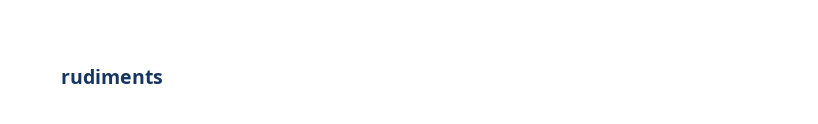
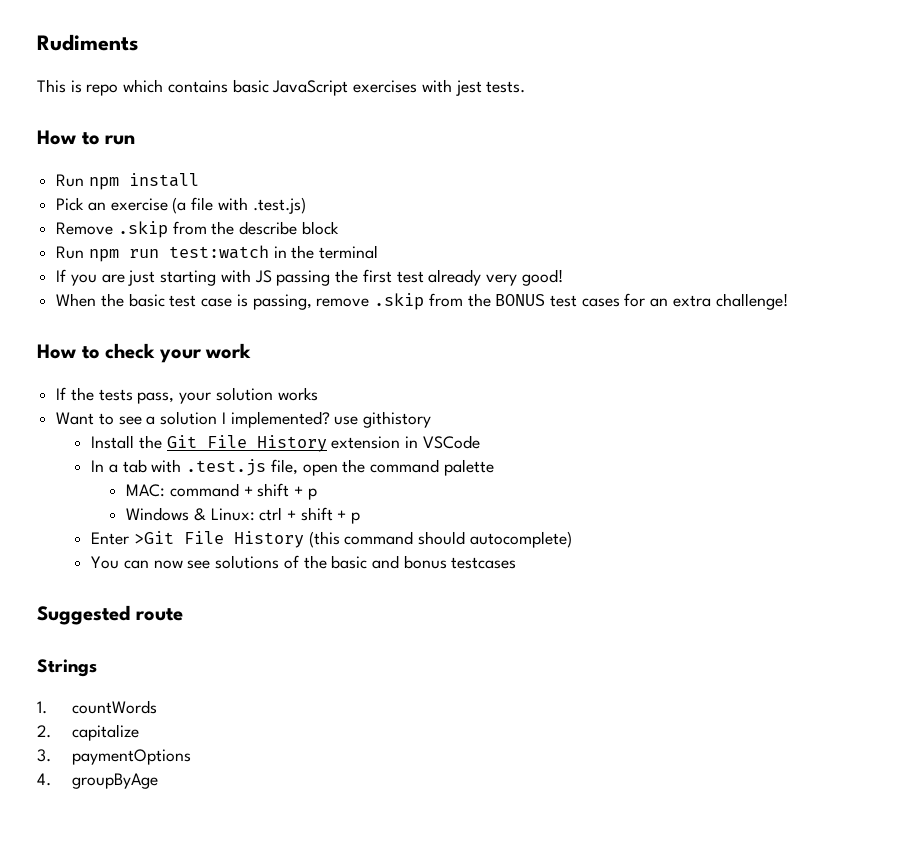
- rudiments
+ Rudiments
+ This is repo which contains basic JavaScript exercises with jest tests.
+ How to run
+ Run npm install
+ Pick an exercise (a file with .test.js)
+ Remove .skip from the describe block
+ Run npm run test:watch in the terminal
+ If you are just starting with JS passing the first test already very good!
+ When the basic test case is passing, remove .skip from the BONUS test cases for an extra challenge!
+ How to check your work
+ If the tests pass, your solution works
+ Want to see a solution I implemented? use githistory
+ Install the Git File History extension in VSCode
+ In a tab with .test.js file, open the command palette
+ MAC: command + shift + p
+ Windows & Linux: ctrl + shift + p
+ Enter >Git File History (this command should autocomplete)
+ You can now see solutions of the basic and bonus testcases
+ Suggested route
+ Strings
+ 1. countWords
+ 2. capitalize
+ 3. paymentOptions
+ 4. groupByAge

